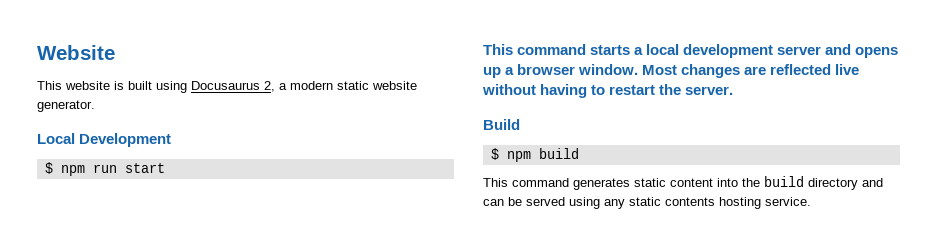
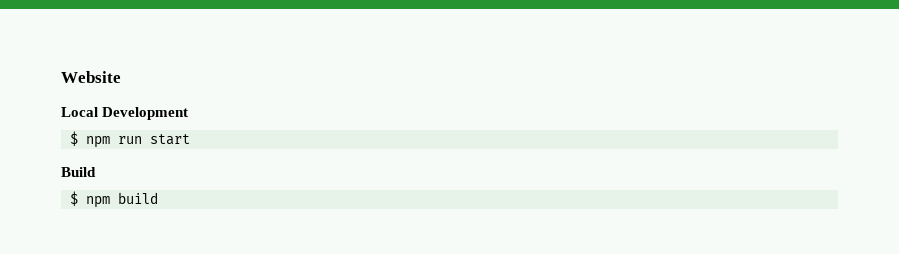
- This website is built using Docusaurus 2, a modern static website generator.
- This command starts a local development server and opens up a browser window. Most changes are reflected live without having to restart the server.
  Build
  $ npm build
- This command generates static content into the build directory and can be served using any static contents hosting service.

